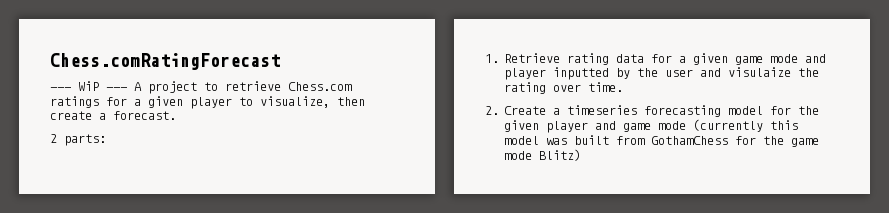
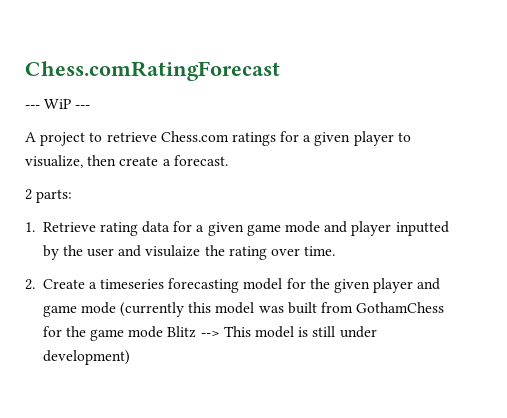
- --- WiP --- A project to retrieve Chess.com ratings for a given player to visualize, then create a forecast.
+ --- WiP ---
+ A project to retrieve Chess.com ratings for a given player to visualize, then create a forecast.
- 2. Create a timeseries forecasting model for the given player and game mode (currently this model was built from GothamChess for the game mode Blitz)
+ 2. Create a timeseries forecasting model for the given player and game mode (currently this model was built from GothamChess for the game mode Blitz --> This model is still under development)

